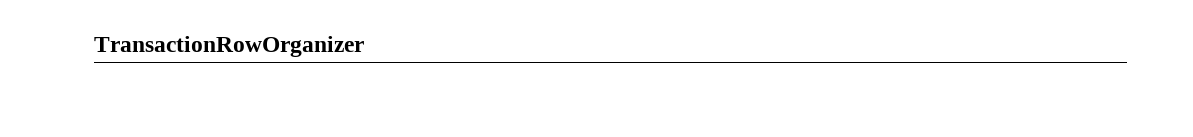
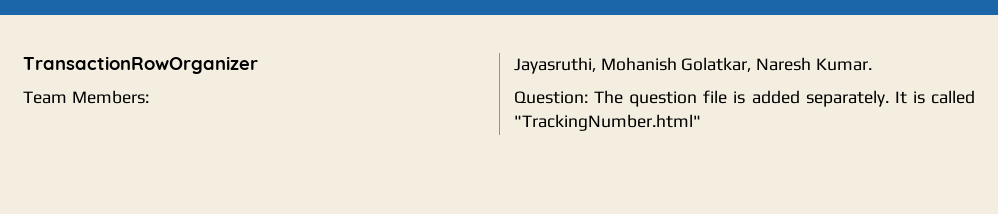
+ Team Members:
+ Jayasruthi, Mohanish Golatkar, Naresh Kumar.
+ Question: The question file is added separately. It is called "TrackingNumber.html"

